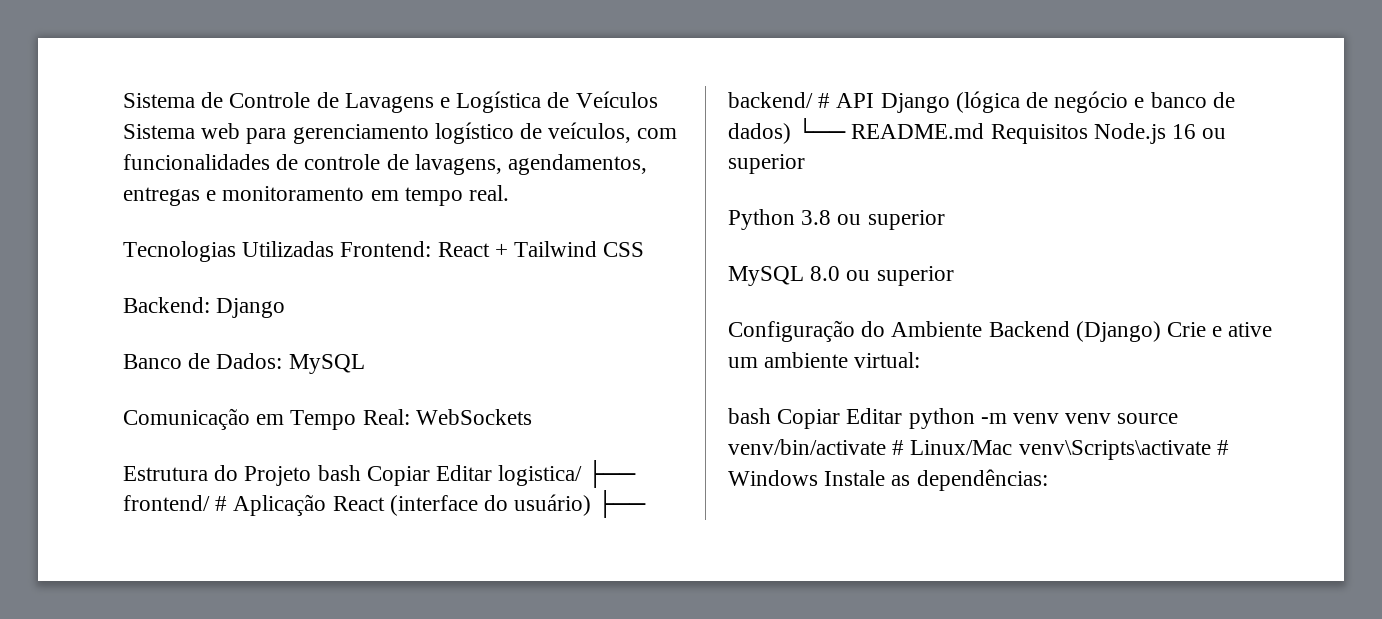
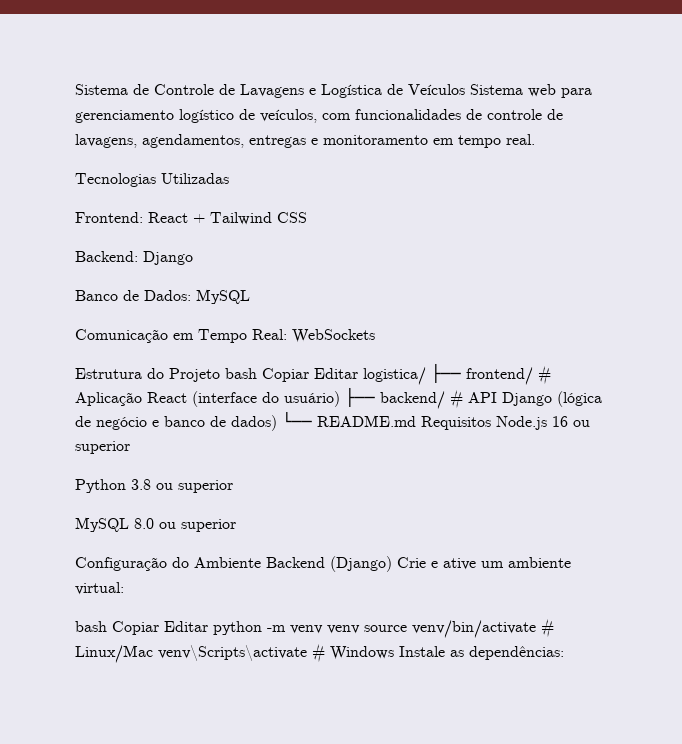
- Tecnologias Utilizadas Frontend: React + Tailwind CSS
+ Tecnologias Utilizadas
+ Frontend: React + Tailwind CSS

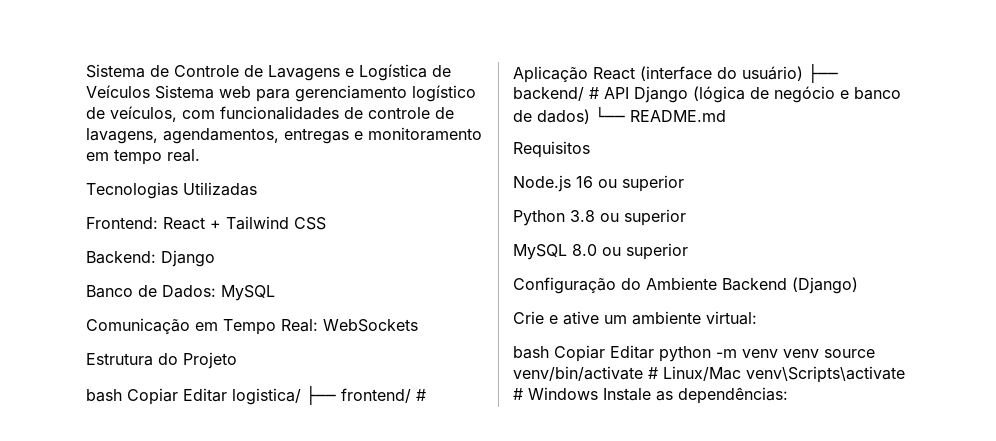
- Estrutura do Projeto bash Copiar Editar logistica/ ├── frontend/ # Aplicação React (interface do usuário) ├── backend/ # API Django (lógica de negócio e banco de dados) └── README.md Requisitos Node.js 16 ou superior
+ Estrutura do Projeto
+ bash Copiar Editar logistica/ ├── frontend/ # Aplicação React (interface do usuário) ├── backend/ # API Django (lógica de negócio e banco de dados) └── README.md
+ Requisitos
+ Node.js 16 ou superior
- Configuração do Ambiente Backend (Django) Crie e ative um ambiente virtual:
+ Configuração do Ambiente Backend (Django)
+ Crie e ative um ambiente virtual:

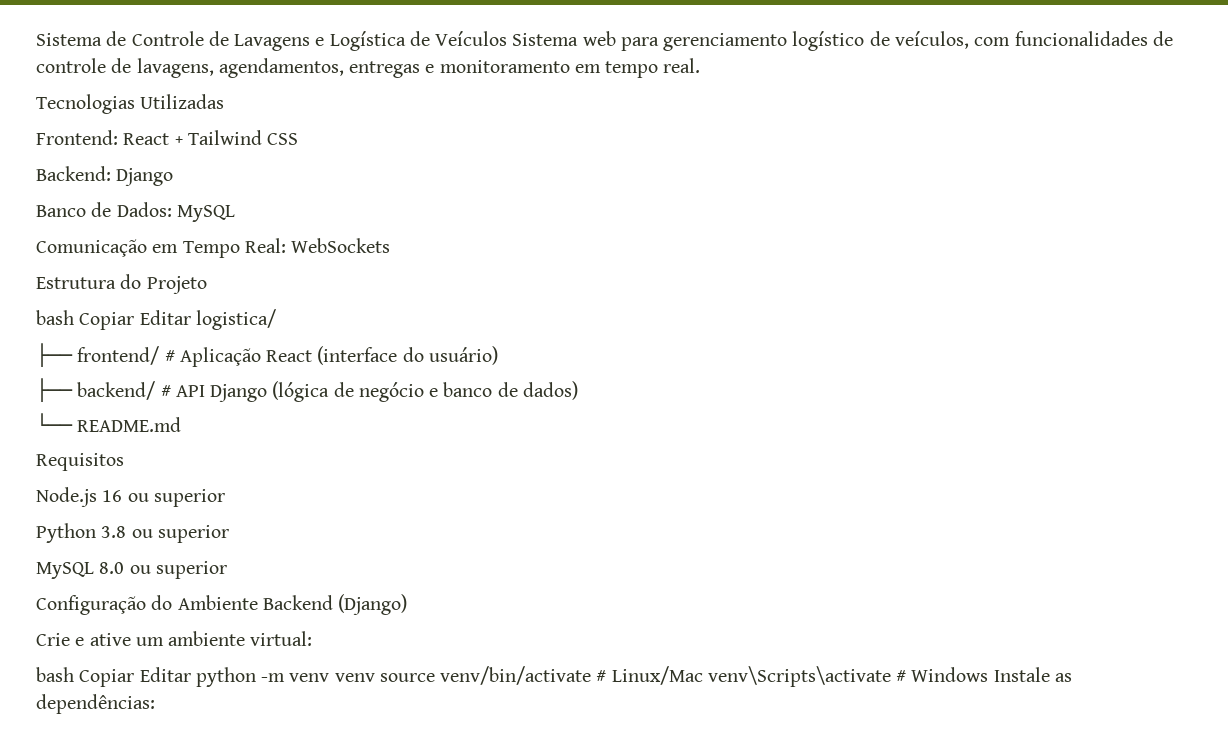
- bash Copiar Editar logistica/ ├── frontend/ # Aplicação React (interface do usuário) ├── backend/ # API Django (lógica de negócio e banco de dados) └── README.md
+ bash Copiar Editar logistica/
+ ├── frontend/ # Aplicação React (interface do usuário)
+ ├── backend/ # API Django (lógica de negócio e banco de dados)
+ └── README.md

